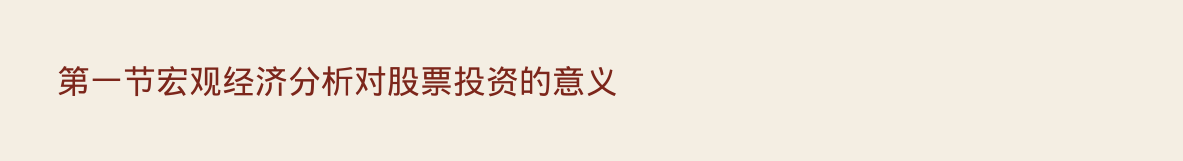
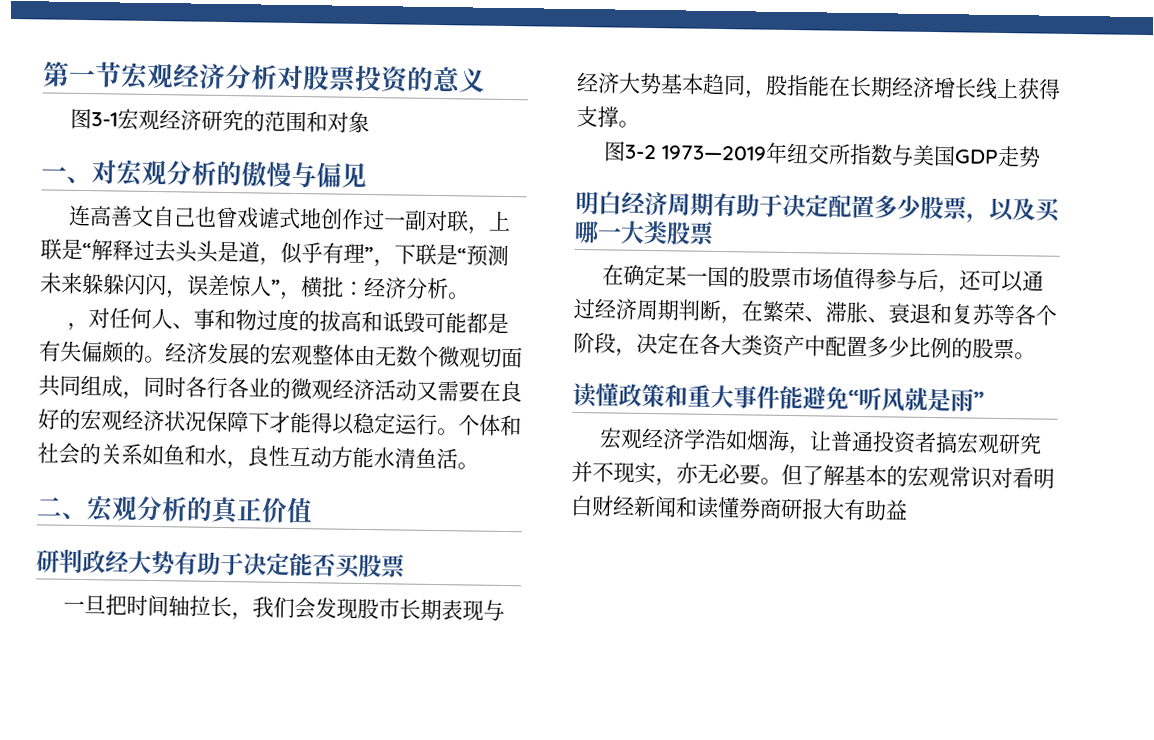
+ 图3-1宏观经济研究的范围和对象
+ 一、对宏观分析的傲慢与偏见
+ 连高善文自己也曾戏谑式地创作过一副对联，上联是“解释过去头头是道，似乎有理”，下联是“预测未来躲躲闪闪，误差惊人”，横批：经济分析。
+ ，对任何人、事和物过度的拔高和诋毁可能都是有失偏颇的。经济发展的宏观整体由无数个微观切面共同组成，同时各行各业的微观经济活动又需要在良好的宏观经济状况保障下才能得以稳定运行。个体和社会的关系如鱼和水，良性互动方能水清鱼活。
+ 二、宏观分析的真正价值
+ 研判政经大势有助于决定能否买股票
+ 一旦把时间轴拉长，我们会发现股市长期表现与经济大势基本趋同，股指能在长期经济增长线上获得支撑。
+ 图3-2 1973—2019年纽交所指数与美国GDP走势
+ 明白经济周期有助于决定配置多少股票，以及买哪一大类股票
+ 在确定某一国的股票市场值得参与后，还可以通过经济周期判断，在繁荣、滞胀、衰退和复苏等各个阶段，决定在各大类资产中配置多少比例的股票。
+ 读懂政策和重大事件能避免“听风就是雨”
+ 宏观经济学浩如烟海，让普通投资者搞宏观研究并不现实，亦无必要。但了解基本的宏观常识对看明白财经新闻和读懂券商研报大有助益

